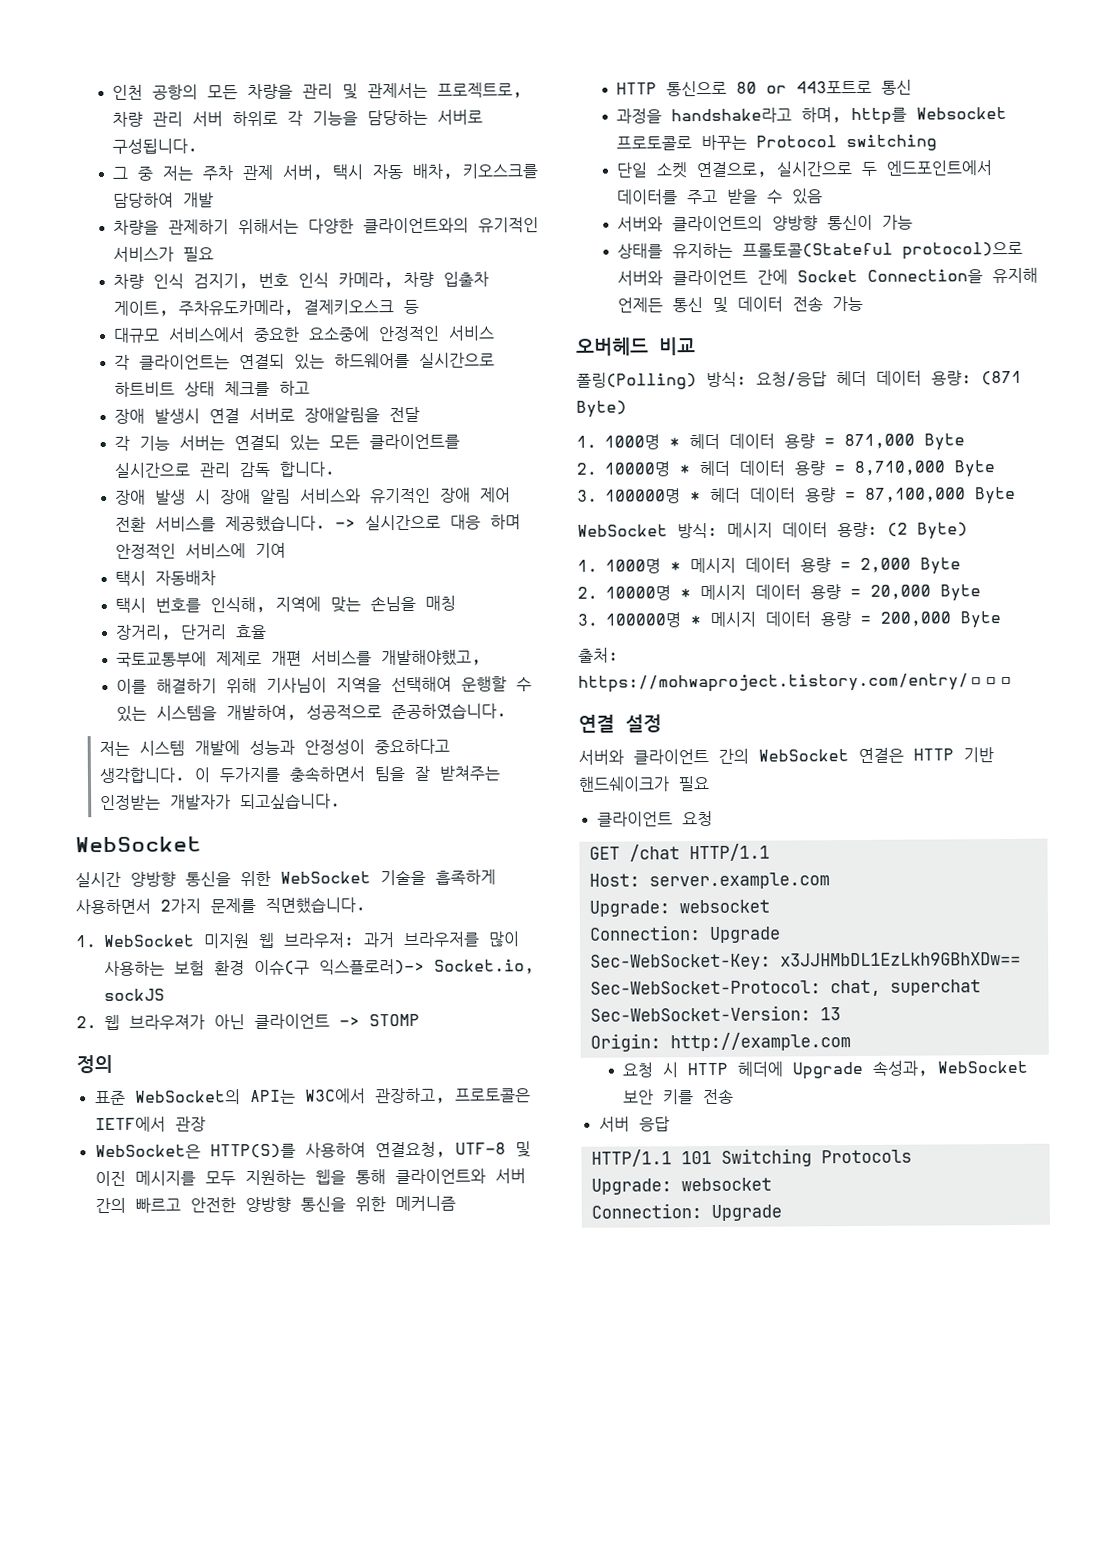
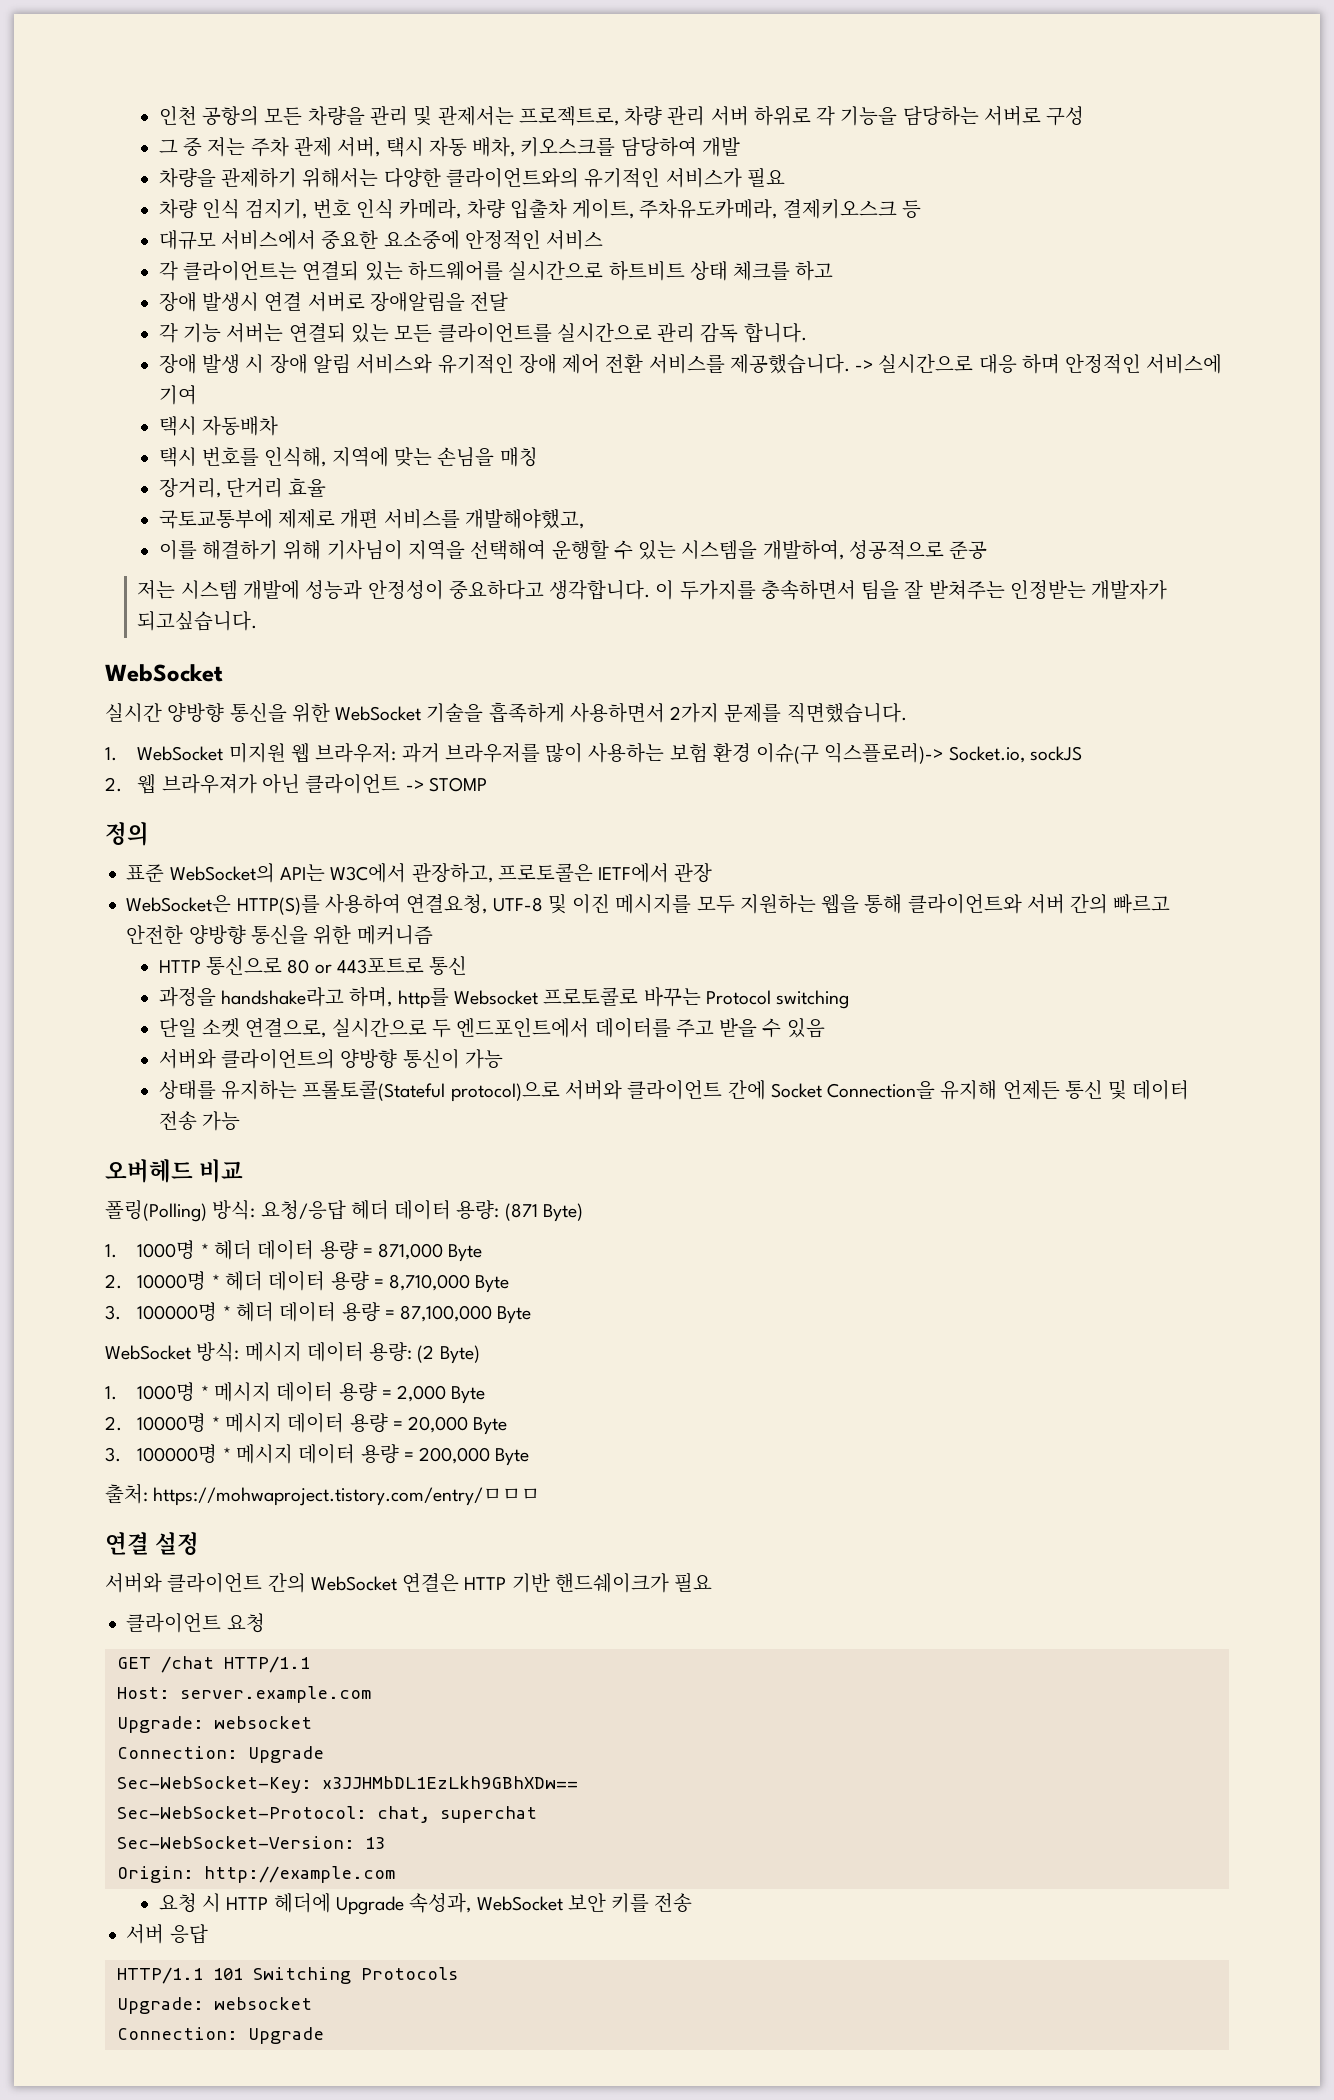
- 인천 공항의 모든 차량을 관리 및 관제서는 프로젝트로, 차량 관리 서버 하위로 각 기능을 담당하는 서버로 구성됩니다.
+ 인천 공항의 모든 차량을 관리 및 관제서는 프로젝트로, 차량 관리 서버 하위로 각 기능을 담당하는 서버로 구성
- 이를 해결하기 위해 기사님이 지역을 선택해여 운행할 수 있는 시스템을 개발하여, 성공적으로 준공하였습니다.
+ 이를 해결하기 위해 기사님이 지역을 선택해여 운행할 수 있는 시스템을 개발하여, 성공적으로 준공

